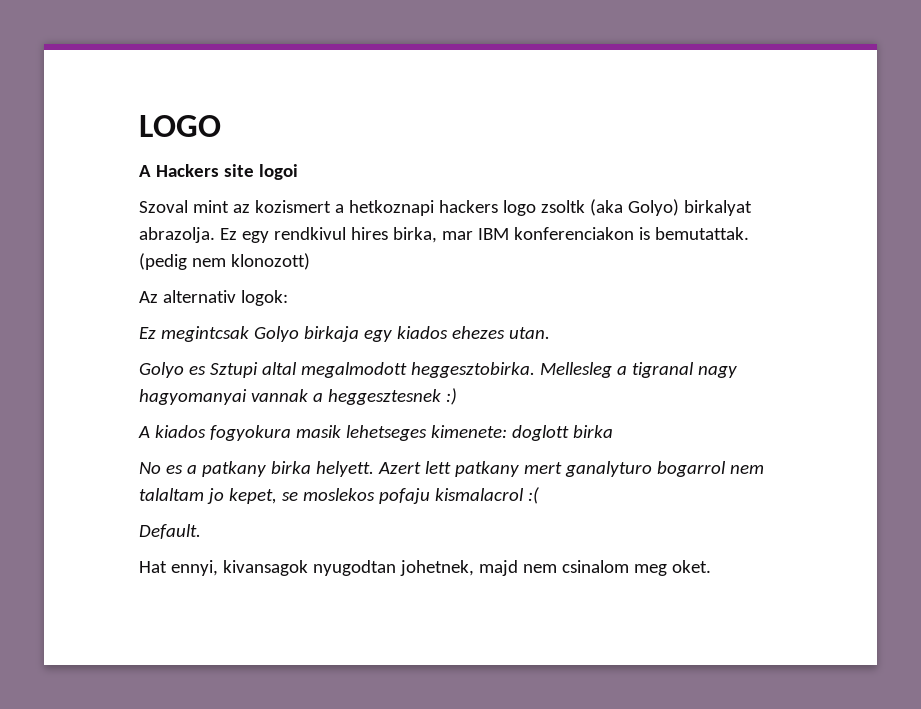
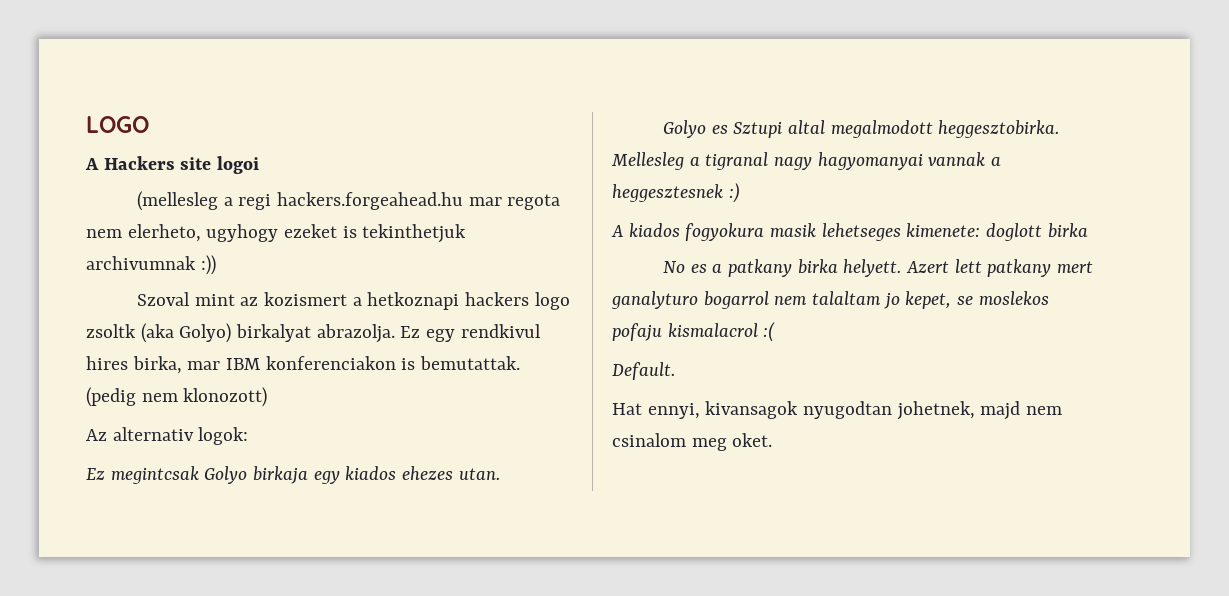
+ (mellesleg a regi hackers.forgeahead.hu mar regota nem elerheto, ugyhogy ezeket is tekinthetjuk archivumnak :))

